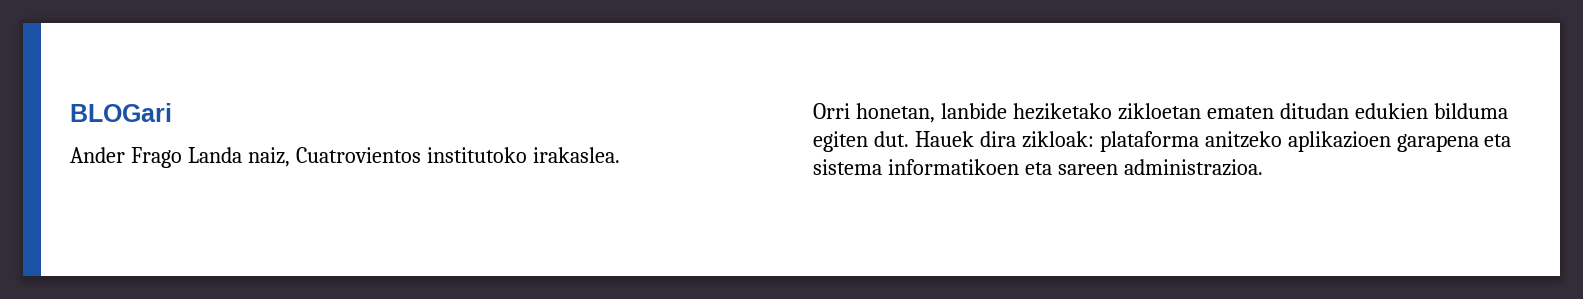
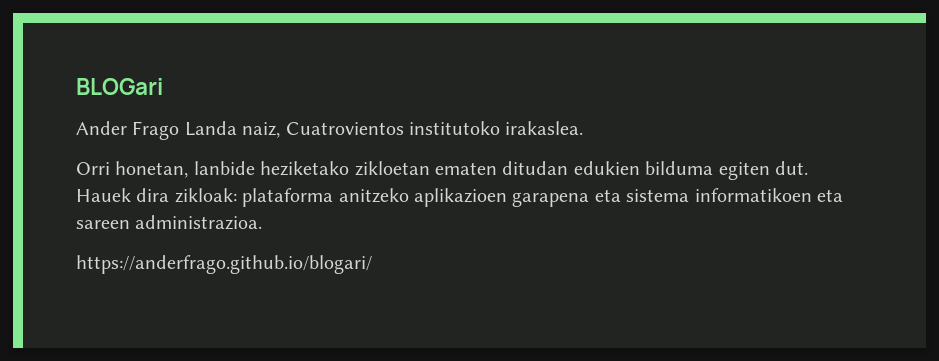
+ https://anderfrago.github.io/blogari/

